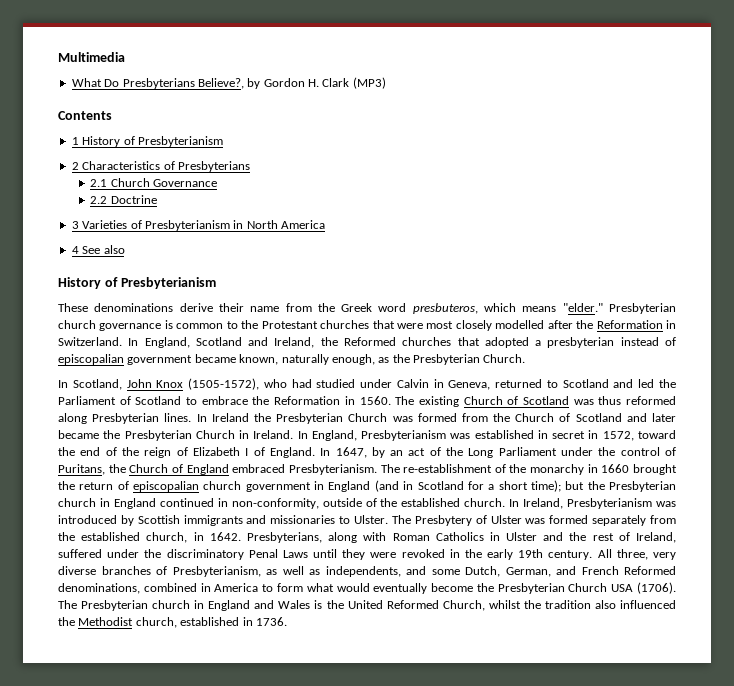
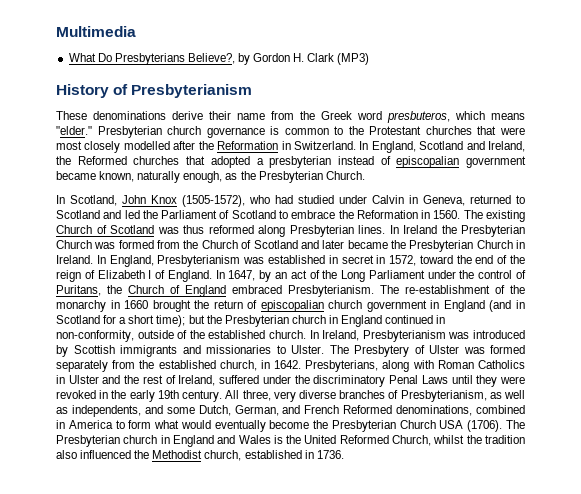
- Contents
- 1 History of Presbyterianism
- 2 Characteristics of Presbyterians
- 2.1 Church Governance
- 2.2 Doctrine
- 3 Varieties of Presbyterianism in North America
- 4 See also

